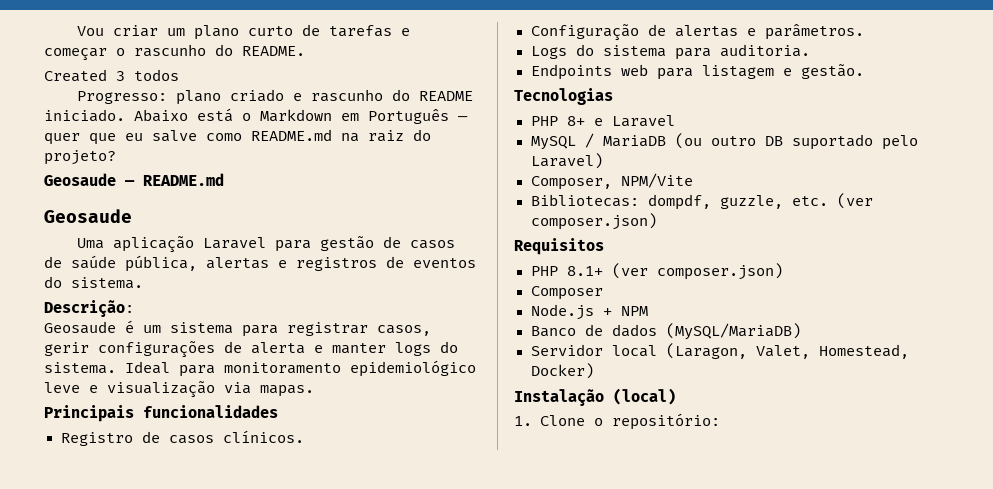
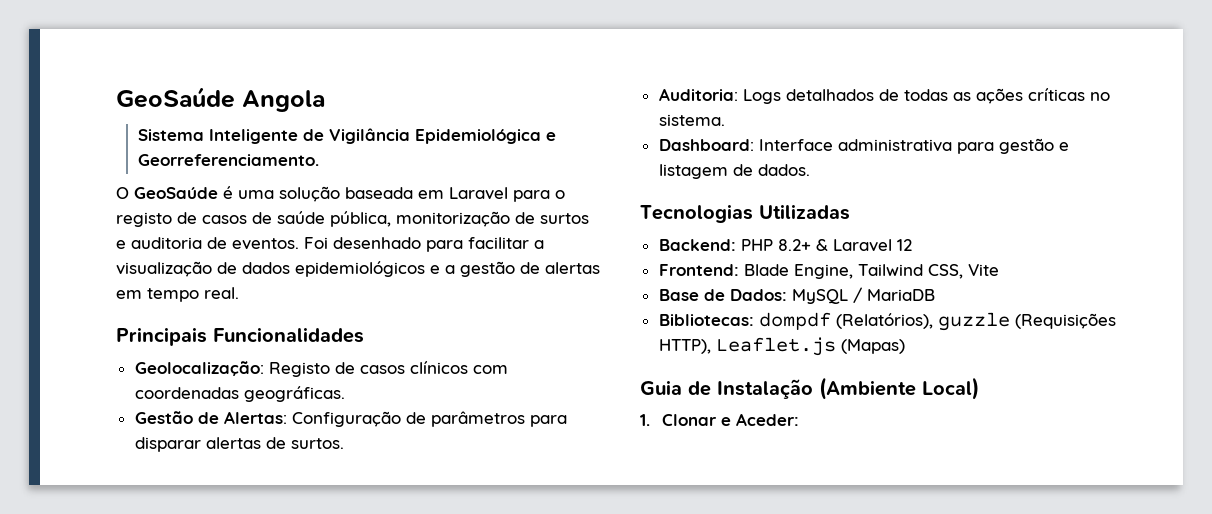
- Vou criar um plano curto de tarefas e começar o rascunho do README.
- Created 3 todos
- Progresso: plano criado e rascunho do README iniciado. Abaixo está o Markdown em Português — quer que eu salve como README.md na raiz do projeto?
- Geosaude — README.md
- Geosaude
- Uma aplicação Laravel para gestão de casos de saúde pública, alertas e registros de eventos do sistema.
- Descrição:
- Geosaude é um sistema para registrar casos, gerir configurações de alerta e manter logs do sistema. Ideal para monitoramento epidemiológico leve e visualização via mapas.
- Principais funcionalidades
- Registro de casos clínicos.
- Configuração de alertas e parâmetros.
- Logs do sistema para auditoria.
- Endpoints web para listagem e gestão.
- Tecnologias
- PHP 8+ e Laravel
- MySQL / MariaDB (ou outro DB suportado pelo Laravel)
- Composer, NPM/Vite
- Bibliotecas: dompdf, guzzle, etc. (ver composer.json)
- Requisitos
- PHP 8.1+ (ver composer.json)
- Composer
- Node.js + NPM
- Banco de dados (MySQL/MariaDB)
- Servidor local (Laragon, Valet, Homestead, Docker)
- Instalação (local)
- 1. Clone o repositório:
+ GeoSaúde Angola
+ Sistema Inteligente de Vigilância Epidemiológica e Georreferenciamento.
+ O GeoSaúde é uma solução baseada em Laravel para o registo de casos de saúde pública, monitorização de surtos e auditoria de eventos. Foi desenhado para facilitar a visualização de dados epidemiológicos e a gestão de alertas em tempo real.
+ Principais Funcionalidades
+ Geolocalização: Registo de casos clínicos com coordenadas geográficas.
+ Gestão de Alertas: Configuração de parâmetros para disparar alertas de surtos.
+ Auditoria: Logs detalhados de todas as ações críticas no sistema.
+ Dashboard: Interface administrativa para gestão e listagem de dados.
+ Tecnologias Utilizadas
+ Backend: PHP 8.2+ & Laravel 12
+ Frontend: Blade Engine, Tailwind CSS, Vite
+ Base de Dados: MySQL / MariaDB
+ Bibliotecas: dompdf (Relatórios), guzzle (Requisições HTTP), Leaflet.js (Mapas)
+ Guia de Instalação (Ambiente Local)
+ 1. Clonar e Aceder:

